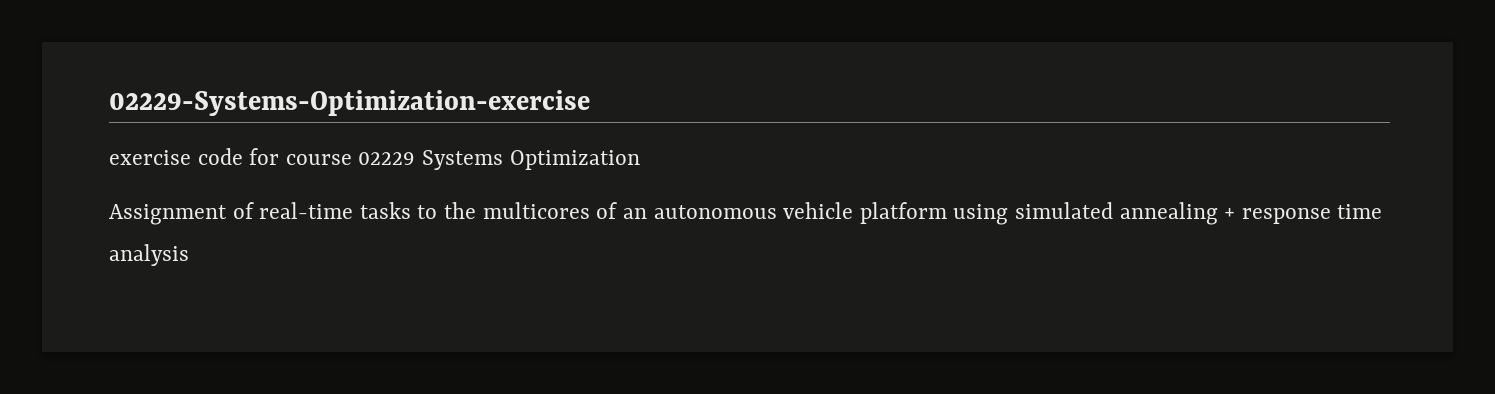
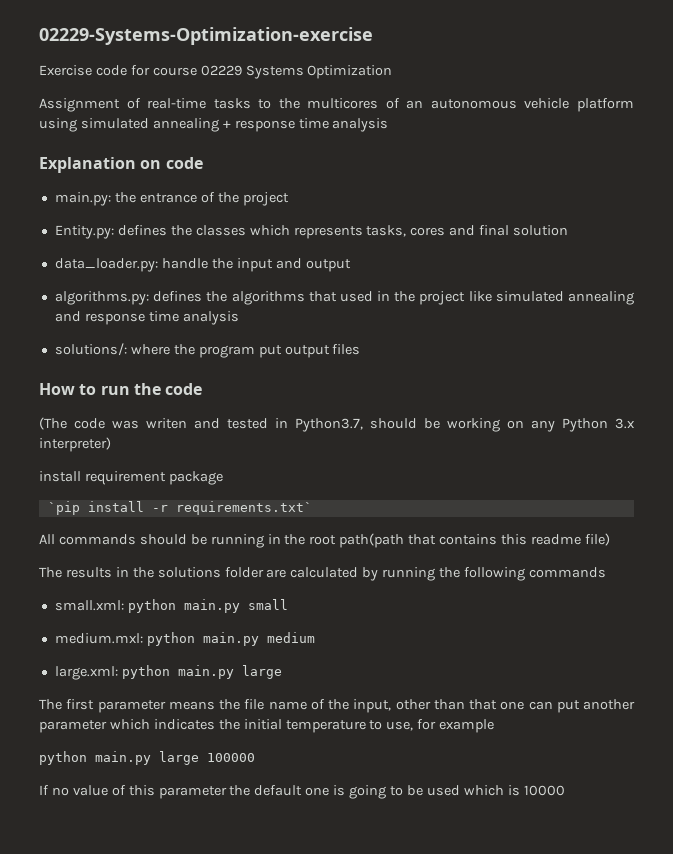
- exercise code for course 02229 Systems Optimization
+ Exercise code for course 02229 Systems Optimization
+ Explanation on code
+ main.py: the entrance of the project
+ Entity.py: defines the classes which represents tasks, cores and final solution
+ data_loader.py: handle the input and output
+ algorithms.py: defines the algorithms that used in the project like simulated annealing and response time analysis
+ solutions/: where the program put output files
+ How to run the code
+ (The code was writen and tested in Python3.7, should be working on any Python 3.x interpreter)
+ install requirement package
+ `pip install -r requirements.txt`
+ All commands should be running in the root path(path that contains this readme file)
+ The results in the solutions folder are calculated by running the following commands
+ small.xml: python main.py small
+ medium.mxl: python main.py medium
+ large.xml: python main.py large
+ The first parameter means the file name of the input, other than that one can put another parameter which indicates the initial temperature to use, for example
+ python main.py large 100000
+ If no value of this parameter the default one is going to be used which is 10000

